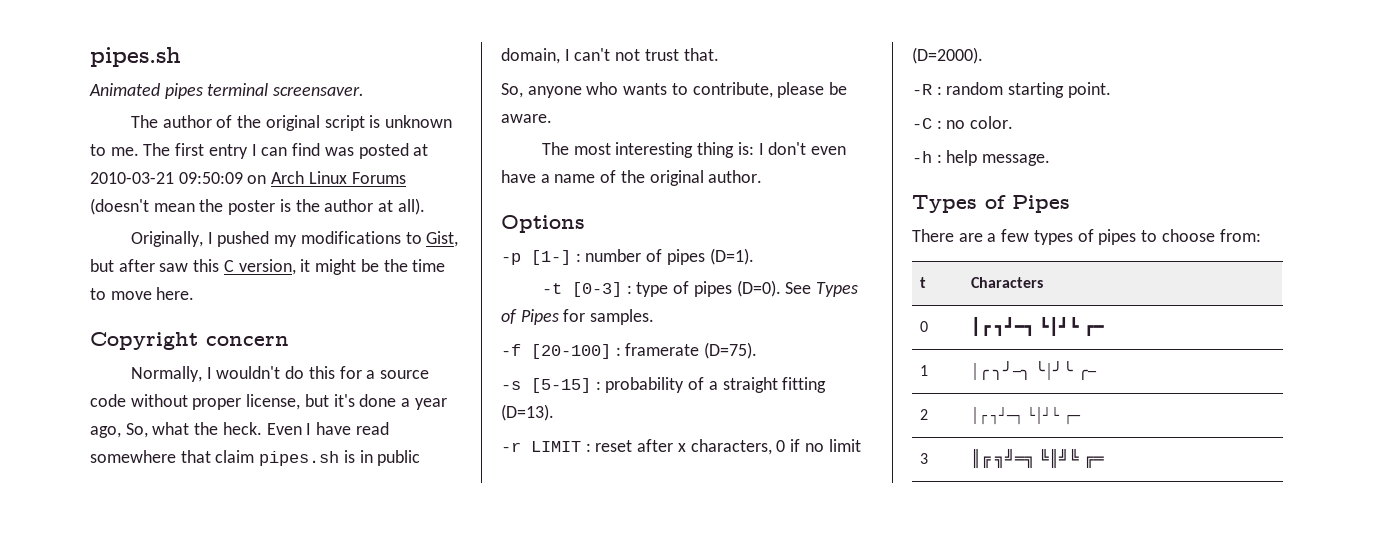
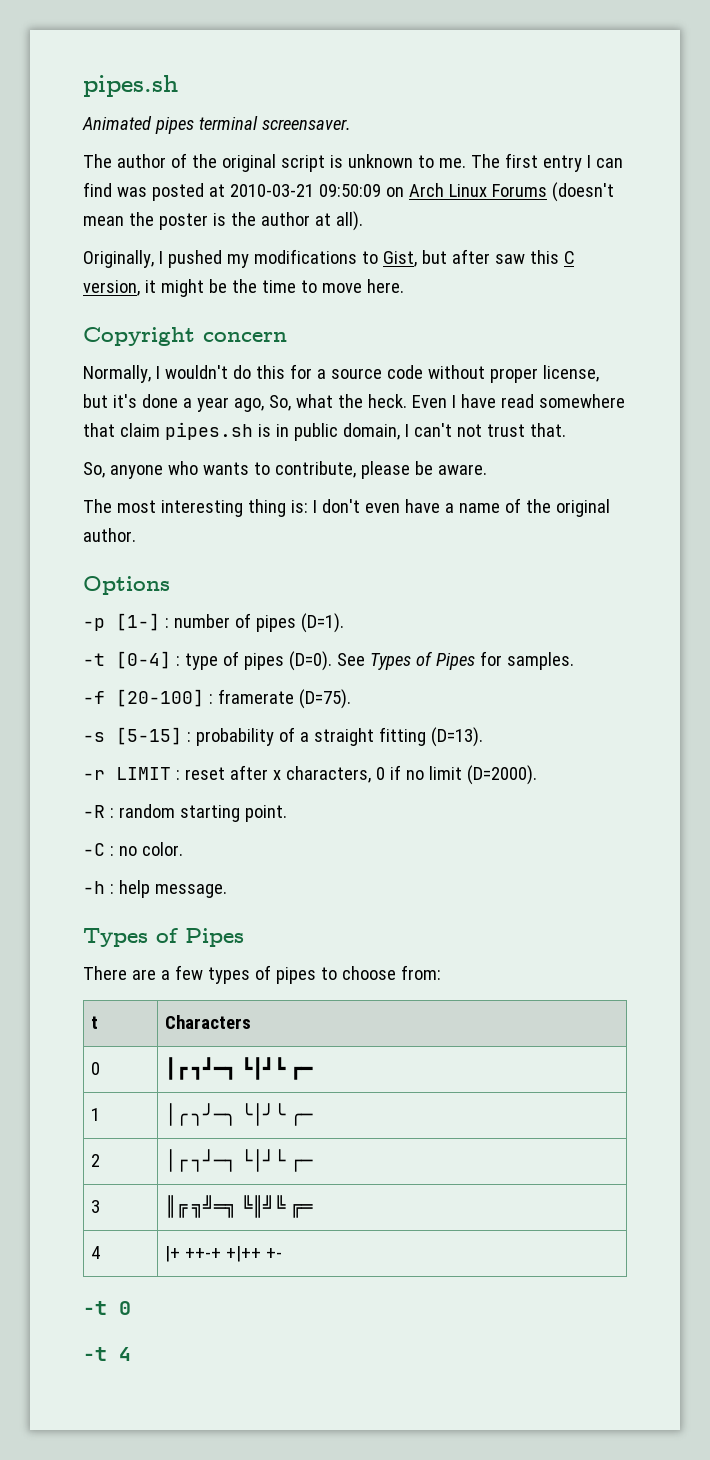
- -t [0-3] : type of pipes (D=0).
+ -t [0-4] : type of pipes (D=0).
+ 4 | |+ ++-+ +|++ +-
+ -t 0
+ -t 4

